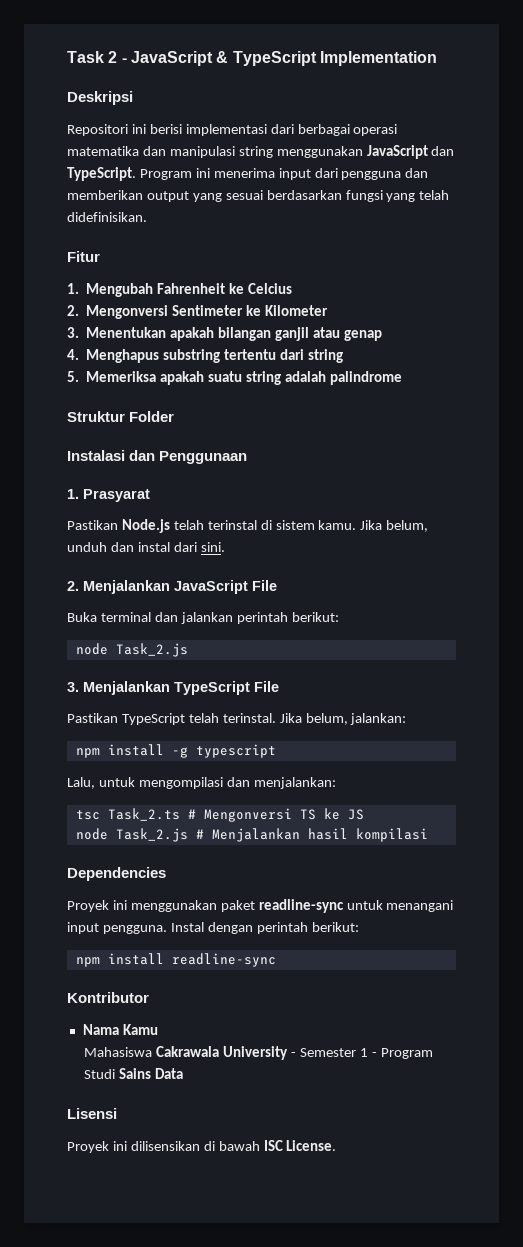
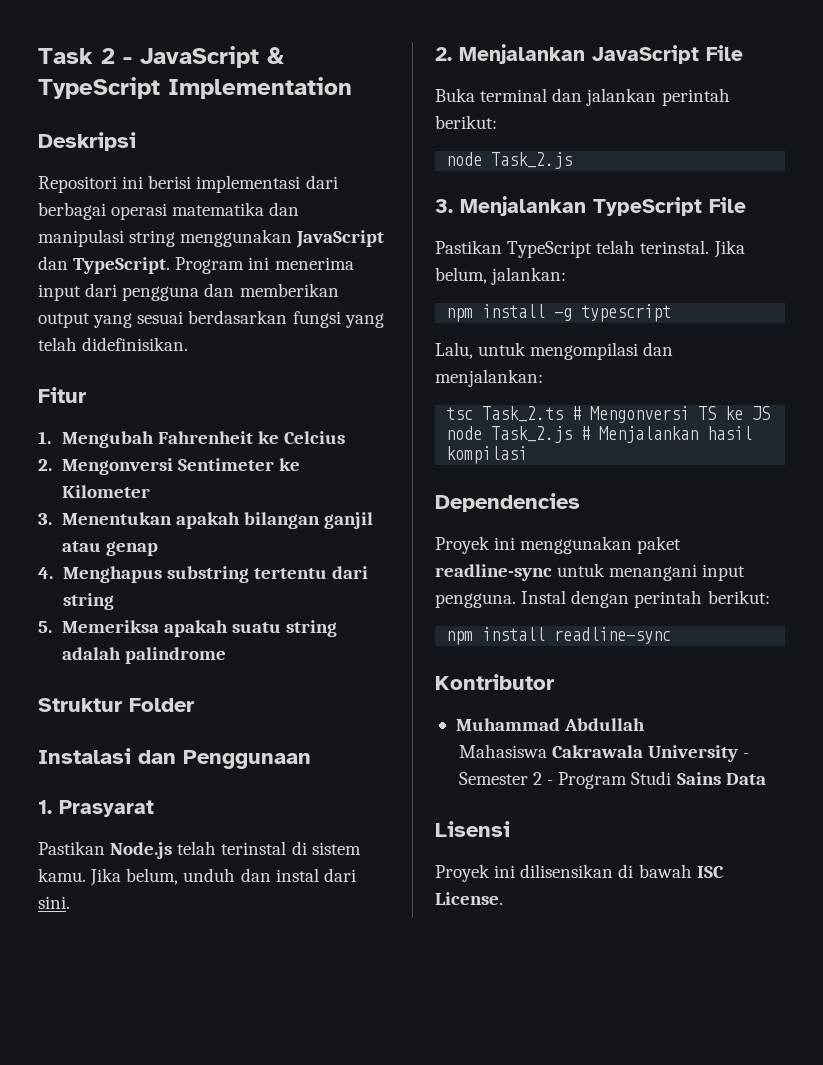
- Nama Kamu
+ Muhammad Abdullah
- Mahasiswa Cakrawala University - Semester 1 - Program Studi Sains Data
+ Mahasiswa Cakrawala University - Semester 2 - Program Studi Sains Data

